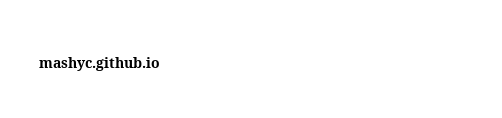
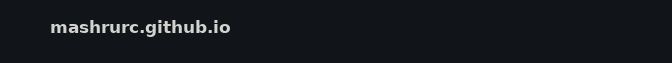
- mashyc.github.io
+ mashrurc.github.io

